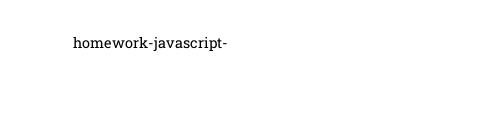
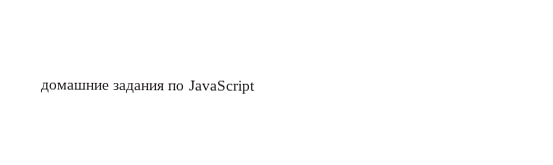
- homework-javascript-
+ домашние задания по JavaScript

